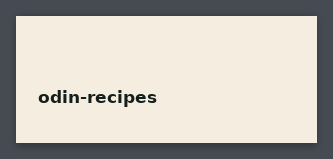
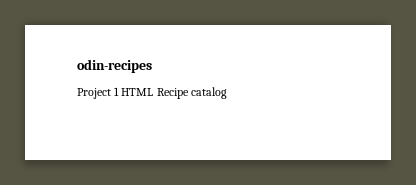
+ Project 1 HTML Recipe catalog

